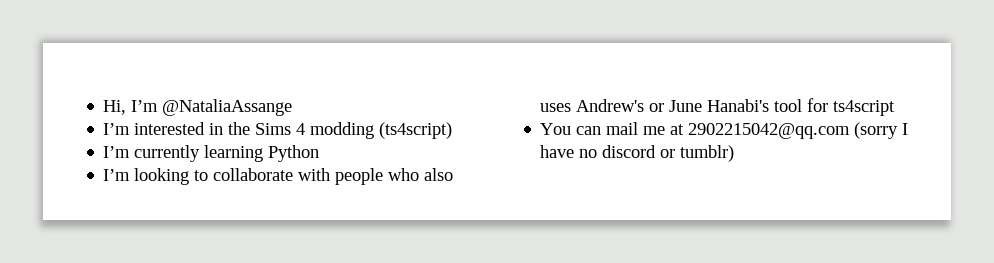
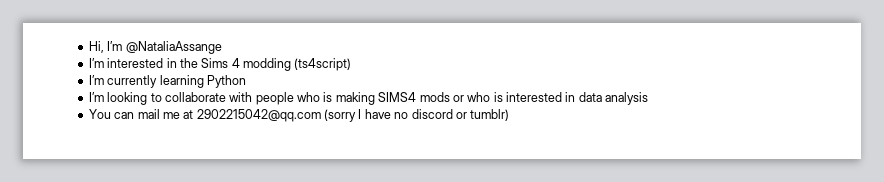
- I’m looking to collaborate with people who also uses Andrew's or June Hanabi's tool for ts4script
+ I’m looking to collaborate with people who is making SIMS4 mods or who is interested in data analysis

